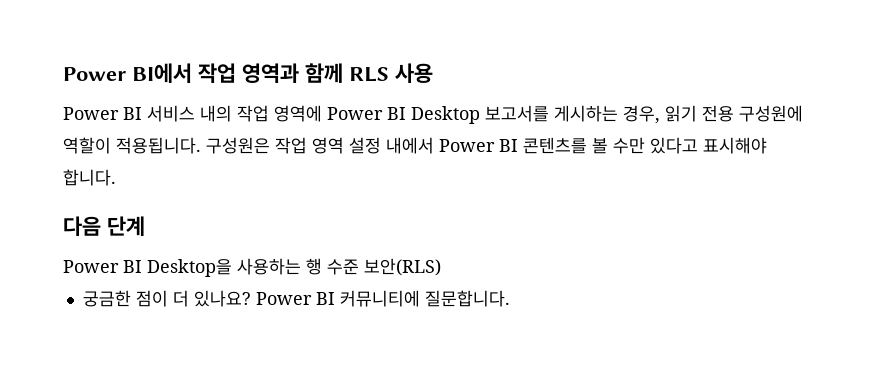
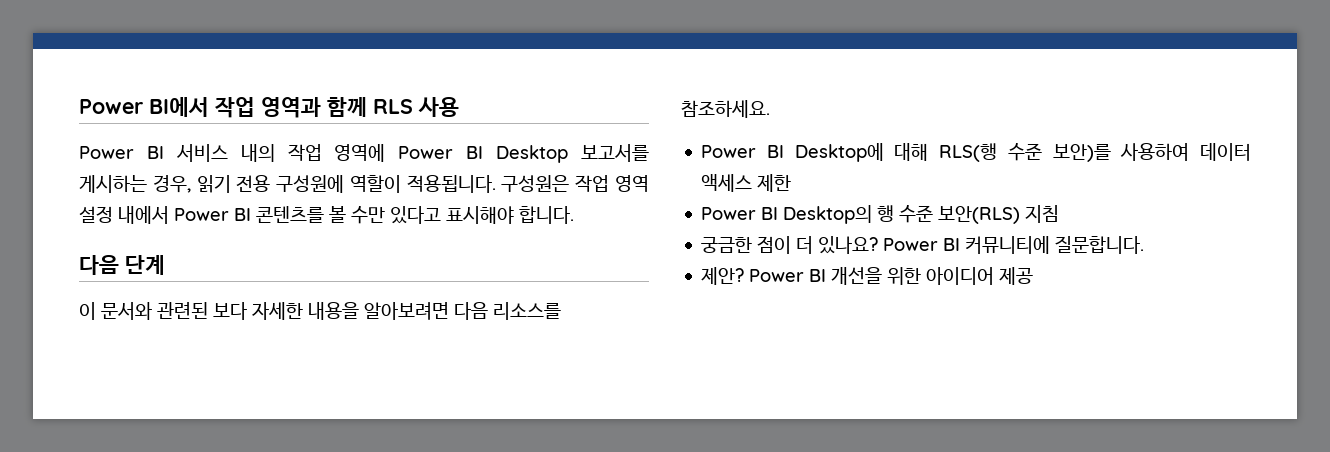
- Power BI Desktop을 사용하는 행 수준 보안(RLS)
+ 이 문서와 관련된 보다 자세한 내용을 알아보려면 다음 리소스를 참조하세요.
+ Power BI Desktop에 대해 RLS(행 수준 보안)를 사용하여 데이터 액세스 제한
+ Power BI Desktop의 행 수준 보안(RLS) 지침
+ 제안? Power BI 개선을 위한 아이디어 제공

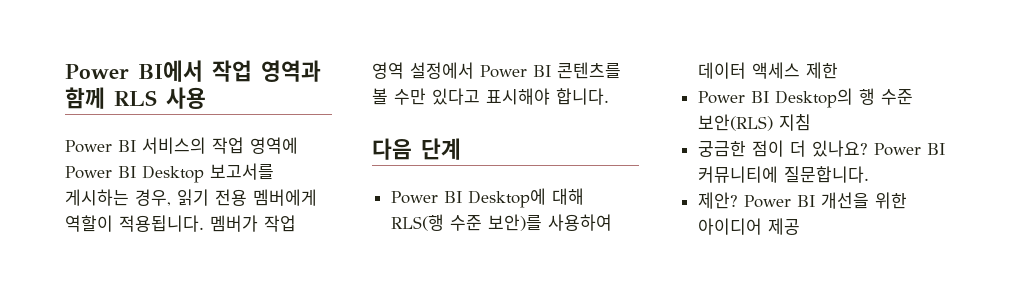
- Power BI 서비스 내의 작업 영역에 Power BI Desktop 보고서를 게시하는 경우, 읽기 전용 구성원에 역할이 적용됩니다.
+ Power BI 서비스의 작업 영역에 Power BI Desktop 보고서를 게시하는 경우, 읽기 전용 멤버에게 역할이 적용됩니다.
- 구성원은 작업 영역 설정 내에서 Power BI 콘텐츠를 볼 수만 있다고 표시해야 합니다.
+ 멤버가 작업 영역 설정에서 Power BI 콘텐츠를 볼 수만 있다고 표시해야 합니다.
- 이 문서와 관련된 보다 자세한 내용을 알아보려면 다음 리소스를 참조하세요.

